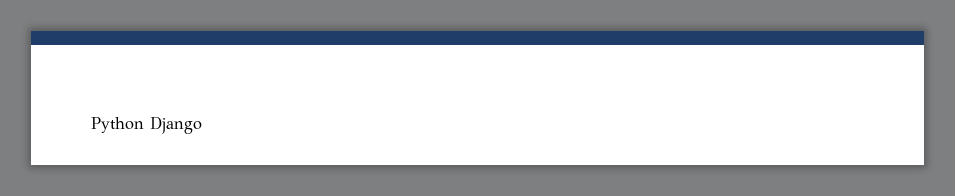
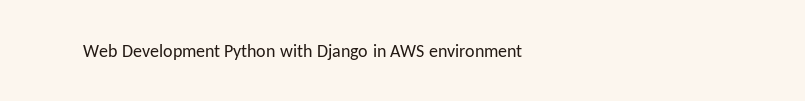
- Python Django
+ Web Development Python with Django in AWS environment

